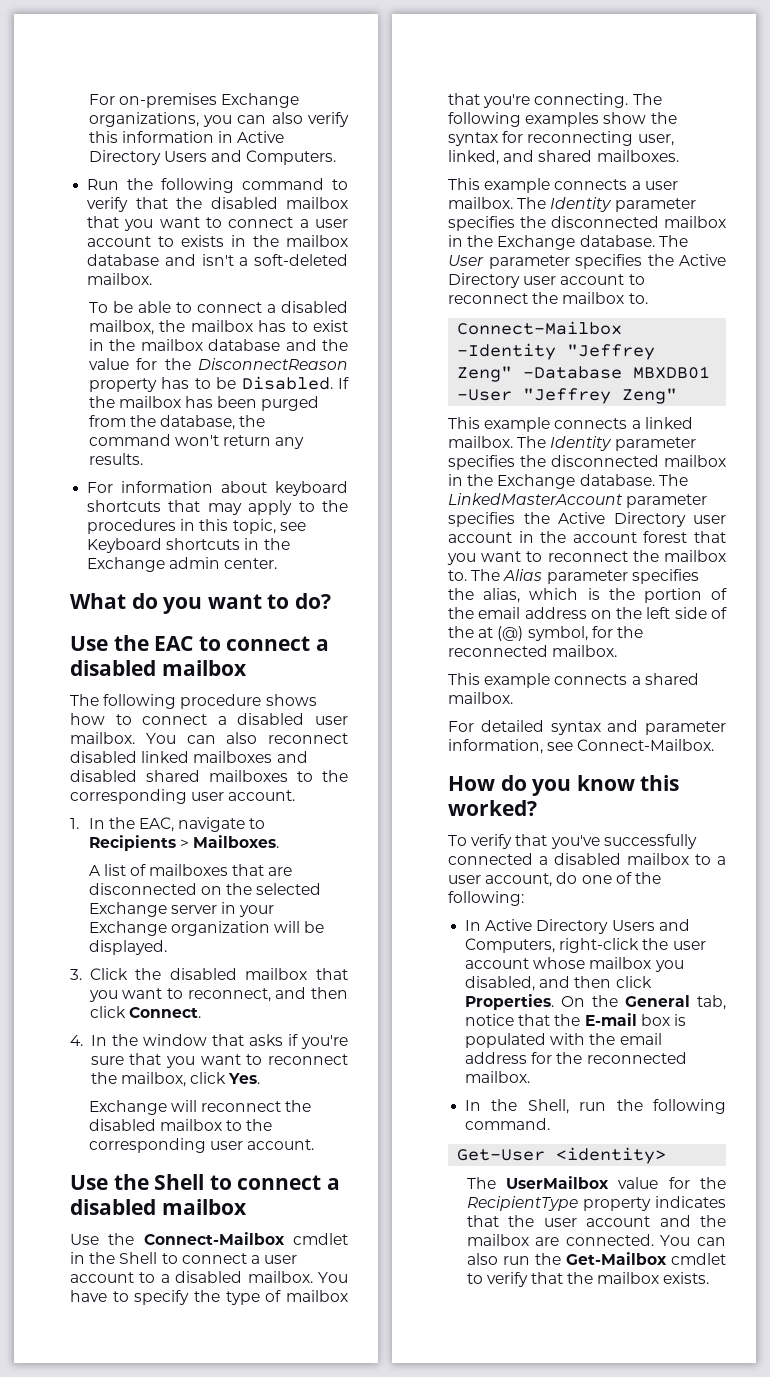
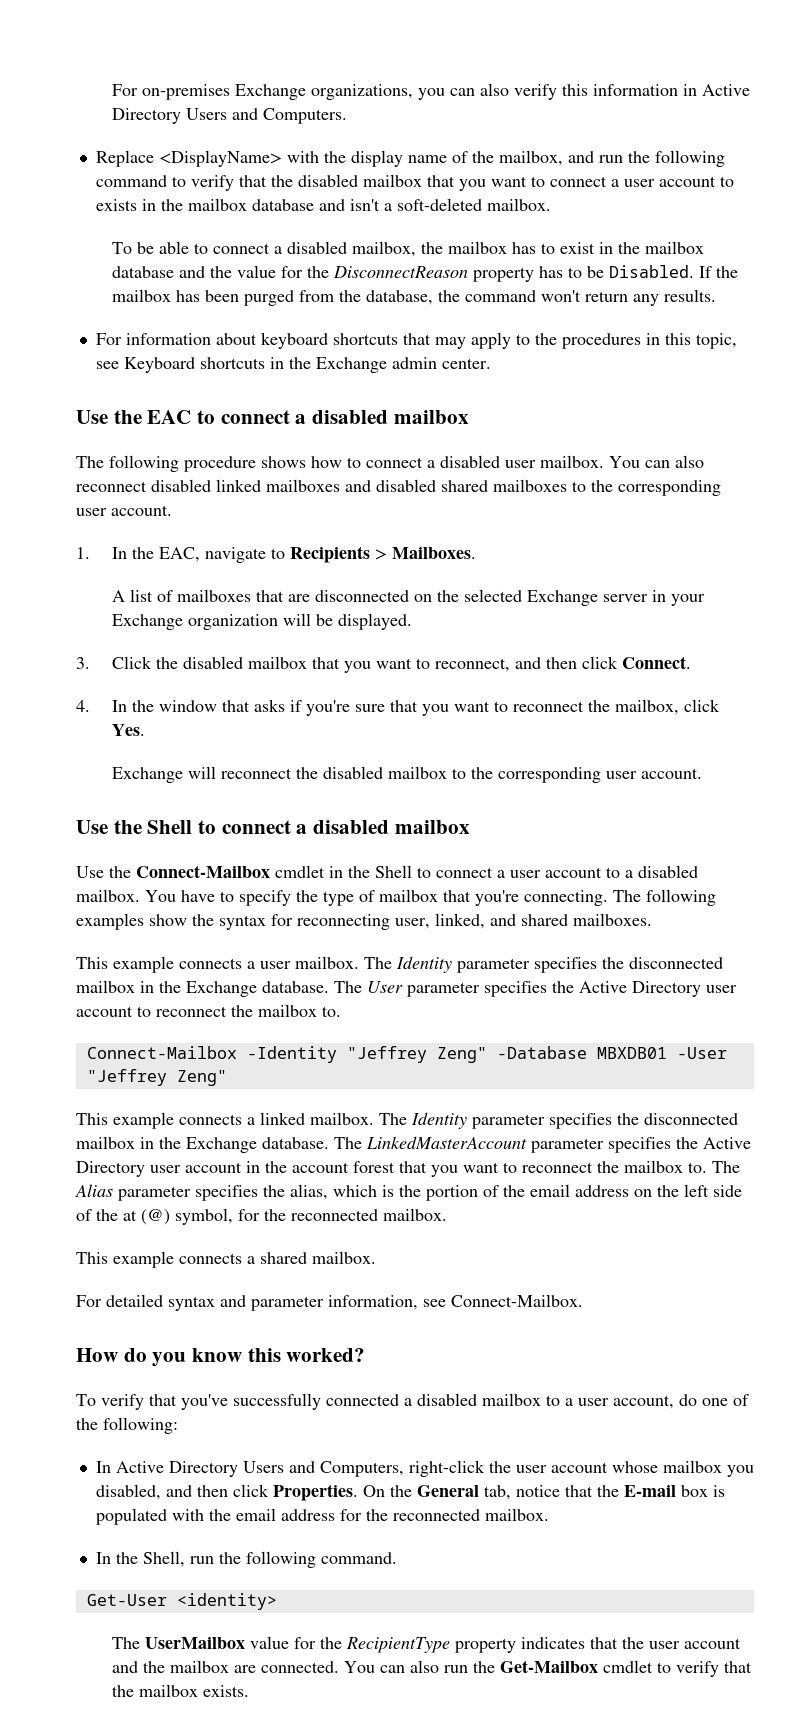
- Run the following command to verify that the disabled mailbox that you want to connect a user account to exists in the mailbox database and isn't a soft-deleted mailbox.
+ Replace <DisplayName> with the display name of the mailbox, and run the following command to verify that the disabled mailbox that you want to connect a user account to exists in the mailbox database and isn't a soft-deleted mailbox.
- What do you want to do?

